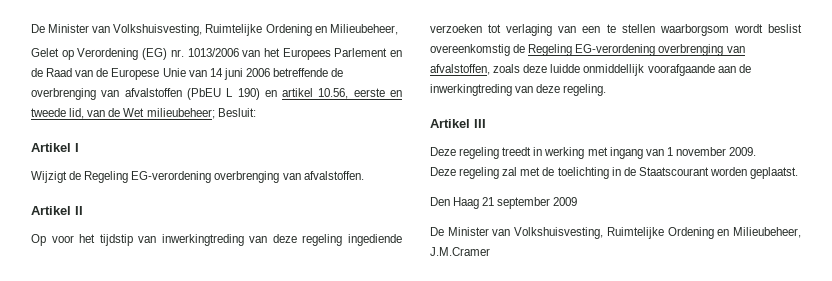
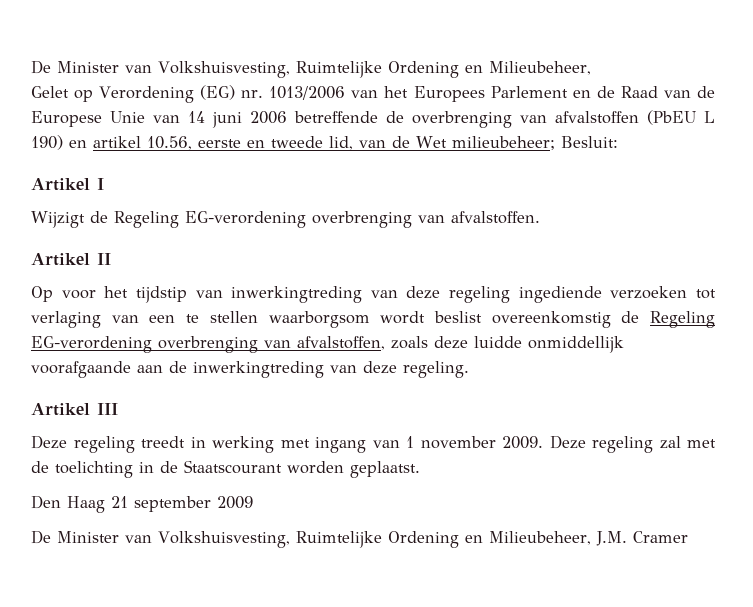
- Deze regeling treedt in werking met ingang van 1 november 2009.
- Deze regeling zal met de toelichting in de Staatscourant worden geplaatst.
+ Deze regeling treedt in werking met ingang van 1 november 2009. Deze regeling zal met de toelichting in de Staatscourant worden geplaatst.
- De Minister van Volkshuisvesting, Ruimtelijke Ordening en Milieubeheer, J.M.Cramer
+ De Minister van Volkshuisvesting, Ruimtelijke Ordening en Milieubeheer, J.M. Cramer

